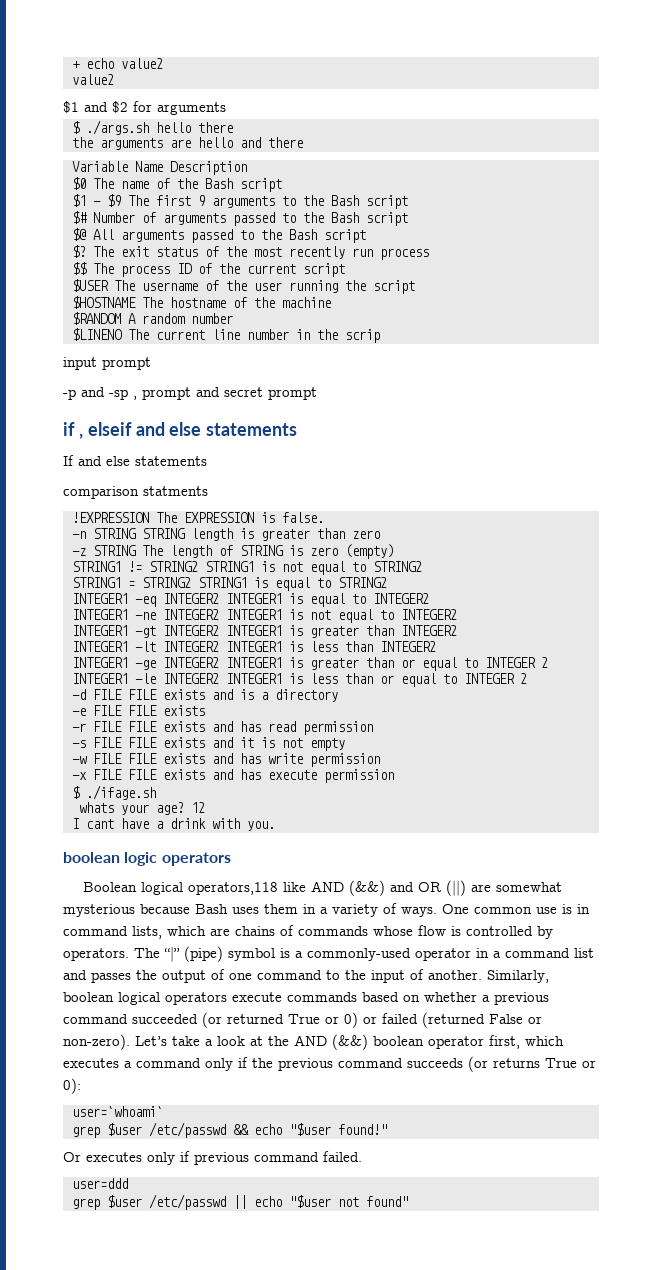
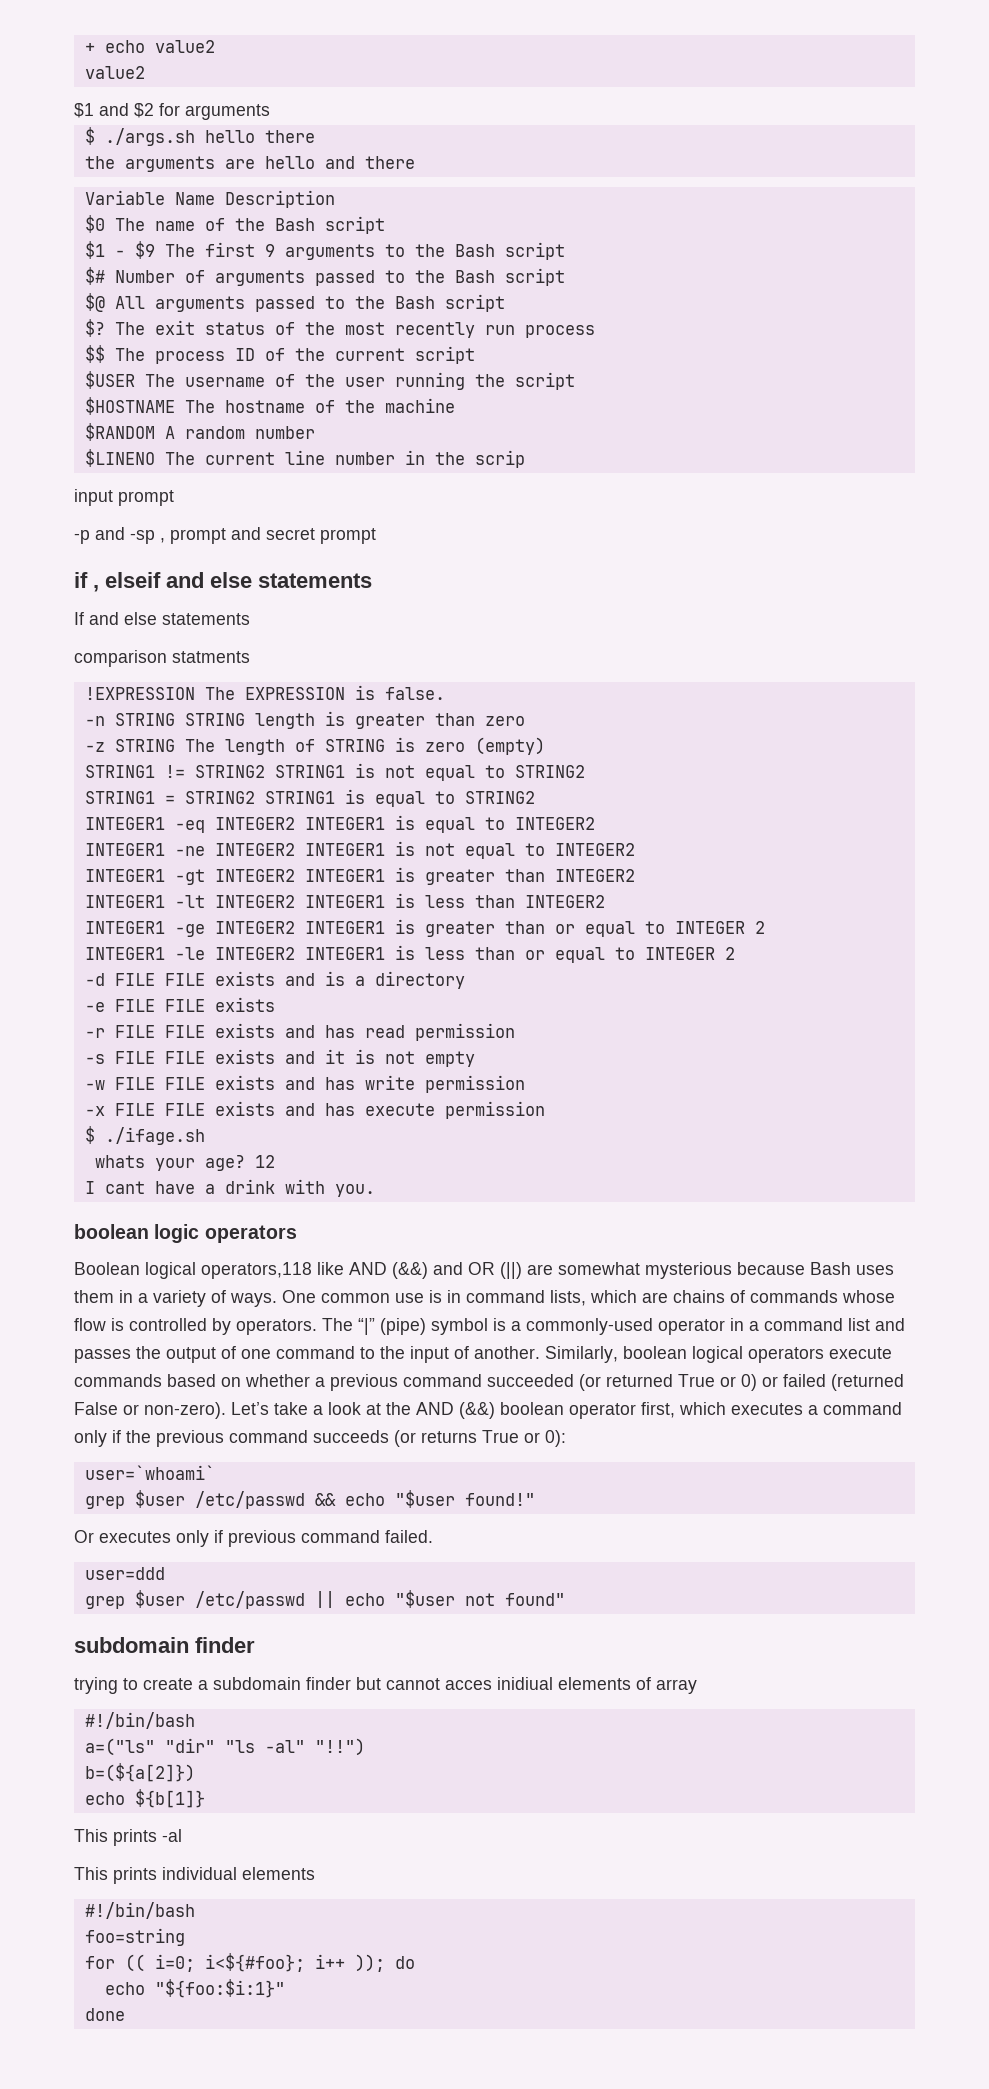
  grep $user /etc/passwd || echo "$user not found"
+ subdomain finder
+ trying to create a subdomain finder but cannot acces inidiual elements of array
+ #!/bin/bash
+ a=("ls" "dir" "ls -al" "!!")
+ b=(${a[2]})
+ echo ${b[1]}
+ This prints -al
+ This prints individual elements
+ #!/bin/bash
+ foo=string
+ for (( i=0; i<${#foo}; i++ )); do
+ echo "${foo:$i:1}"
+ done

